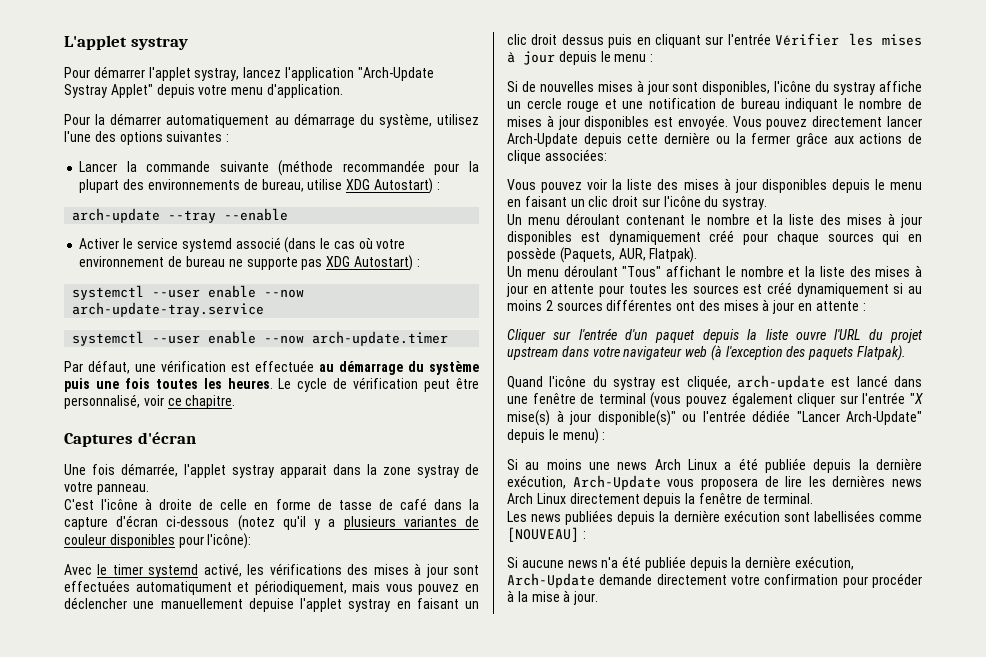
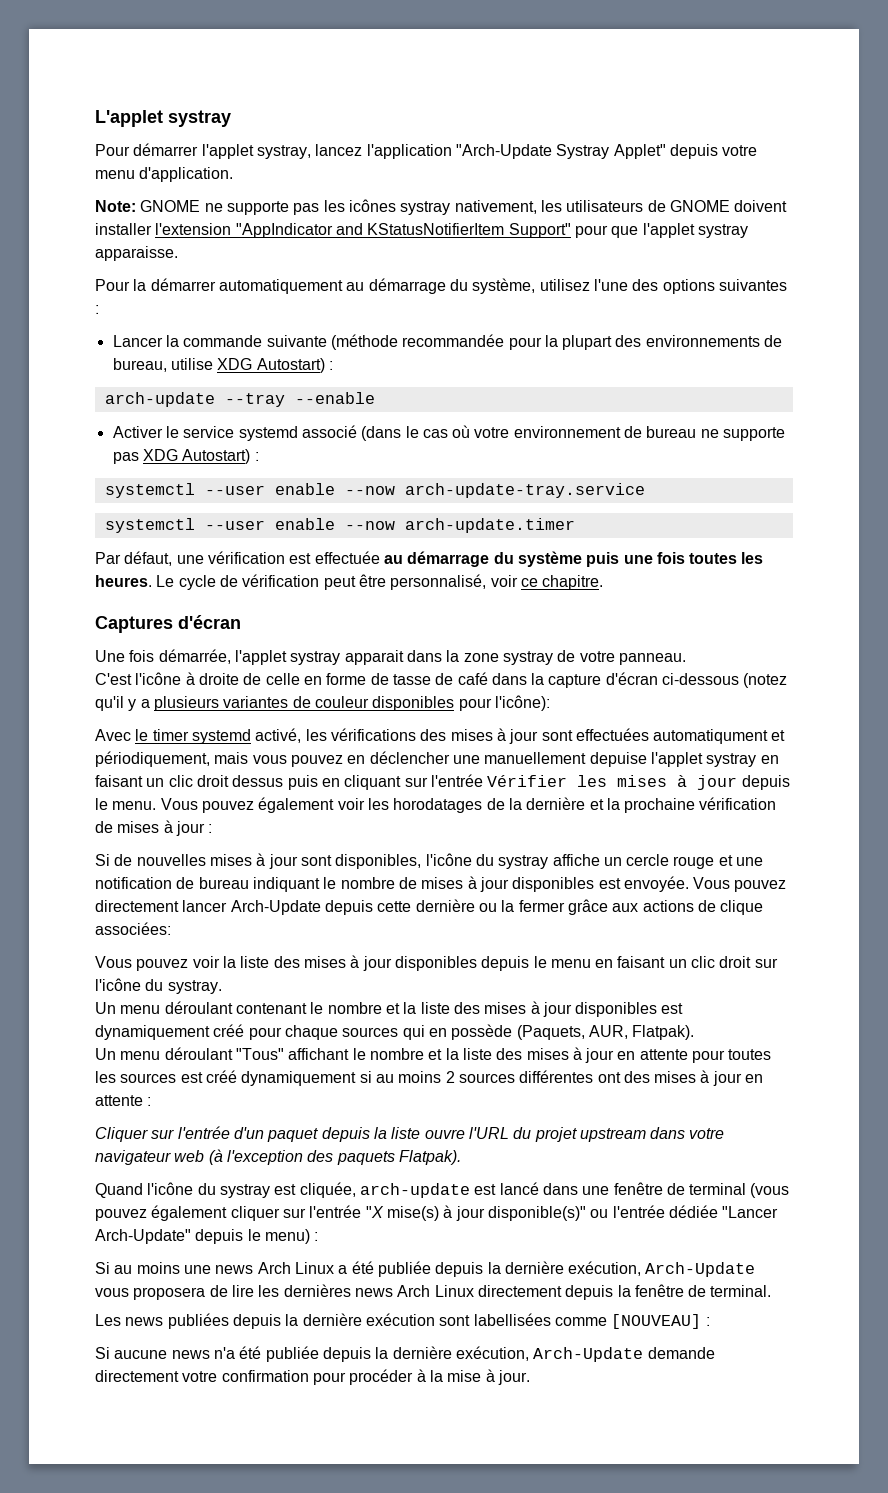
+ Note: GNOME ne supporte pas les icônes systray nativement, les utilisateurs de GNOME doivent installer l'extension "AppIndicator and KStatusNotifierItem Support" pour que l'applet systray apparaisse.
- Avec le timer systemd activé, les vérifications des mises à jour sont effectuées automatiqument et périodiquement, mais vous pouvez en déclencher une manuellement depuise l'applet systray en faisant un clic droit dessus puis en cliquant sur l'entrée Vérifier les mises à jour depuis le menu :
+ Avec le timer systemd activé, les vérifications des mises à jour sont effectuées automatiqument et périodiquement, mais vous pouvez en déclencher une manuellement depuise l'applet systray en faisant un clic droit dessus puis en cliquant sur l'entrée Vérifier les mises à jour depuis le menu. Vous pouvez également voir les horodatages de la dernière et la prochaine vérification de mises à jour :

